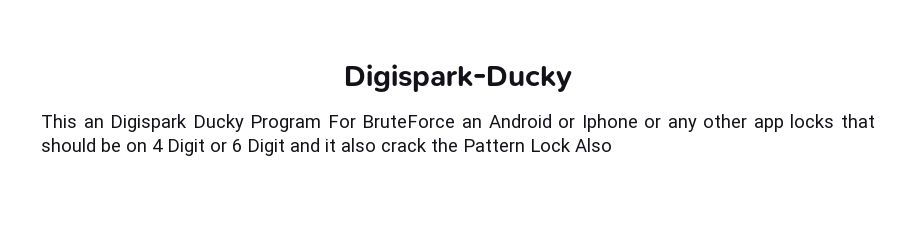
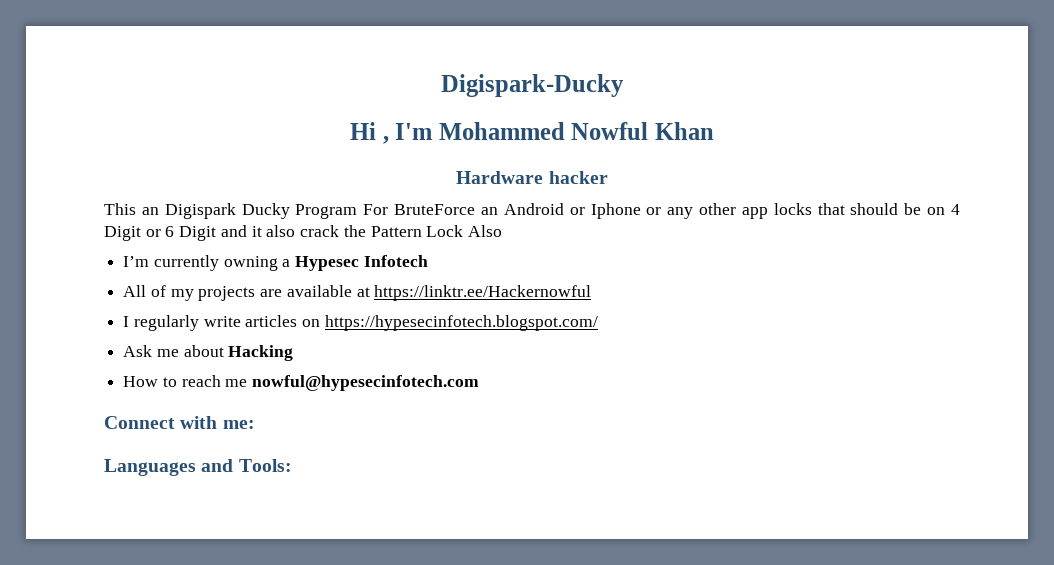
+ Hi , I'm Mohammed Nowful Khan
+ Hardware hacker
+ I’m currently owning a Hypesec Infotech
+ All of my projects are available at https://linktr.ee/Hackernowful
+ I regularly write articles on https://hypesecinfotech.blogspot.com/
+ Ask me about Hacking
+ How to reach me nowful@hypesecinfotech.com
+ Connect with me:
+ Languages and Tools:

